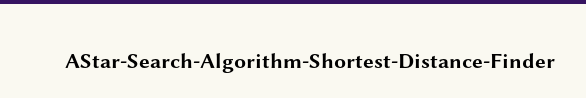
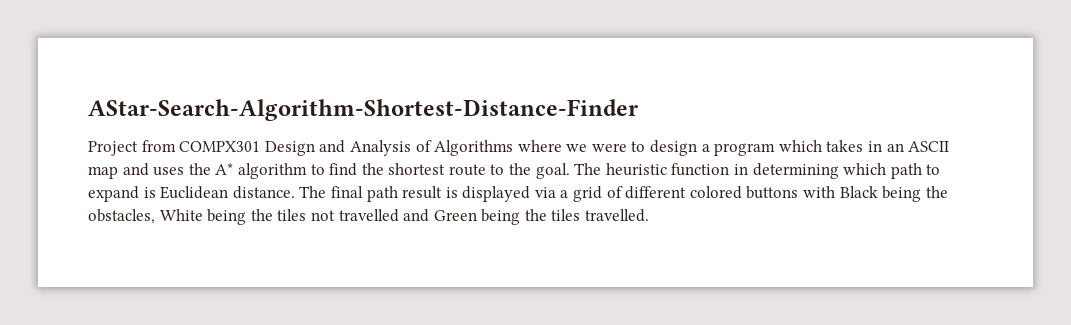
+ Project from COMPX301 Design and Analysis of Algorithms where we were to design a program which takes in an ASCII map and uses the A* algorithm to find the shortest route to the goal. The heuristic function in determining which path to expand is Euclidean distance. The final path result is displayed via a grid of different colored buttons with Black being the obstacles, White being the tiles not travelled and Green being the tiles travelled.

